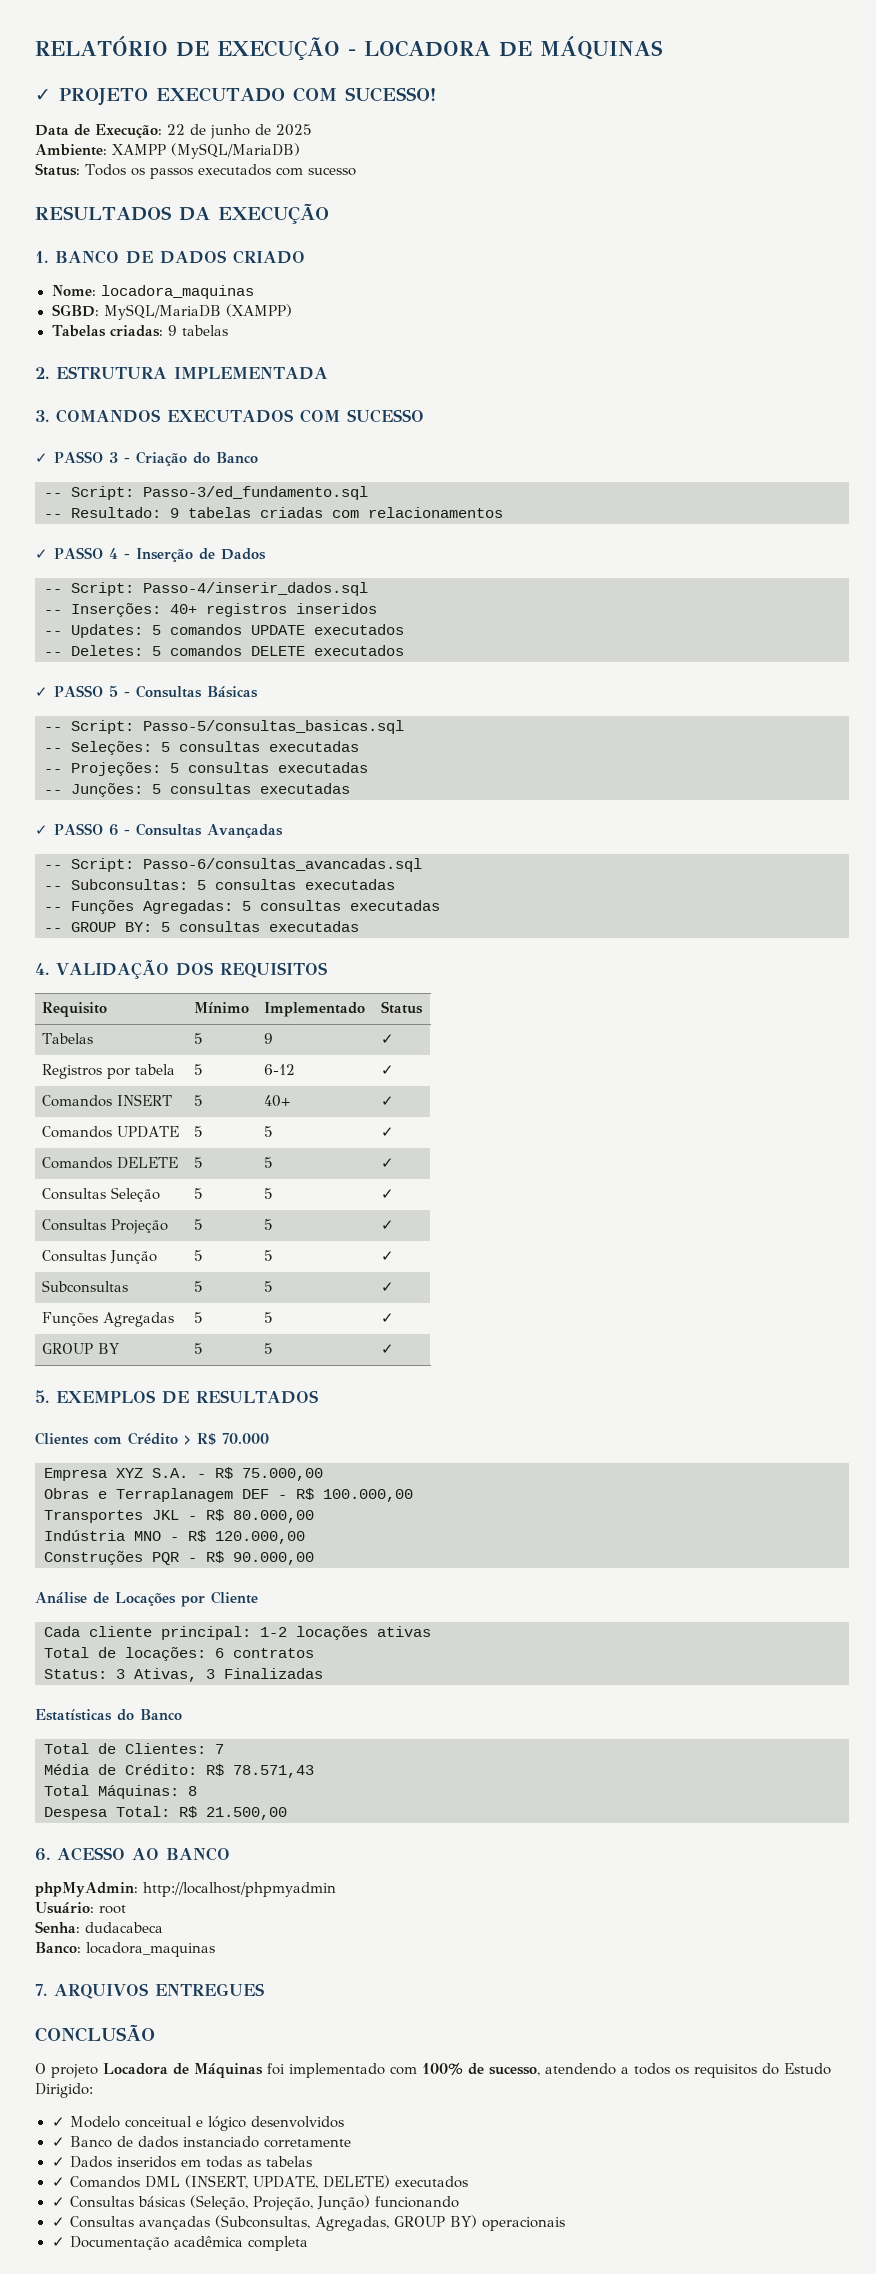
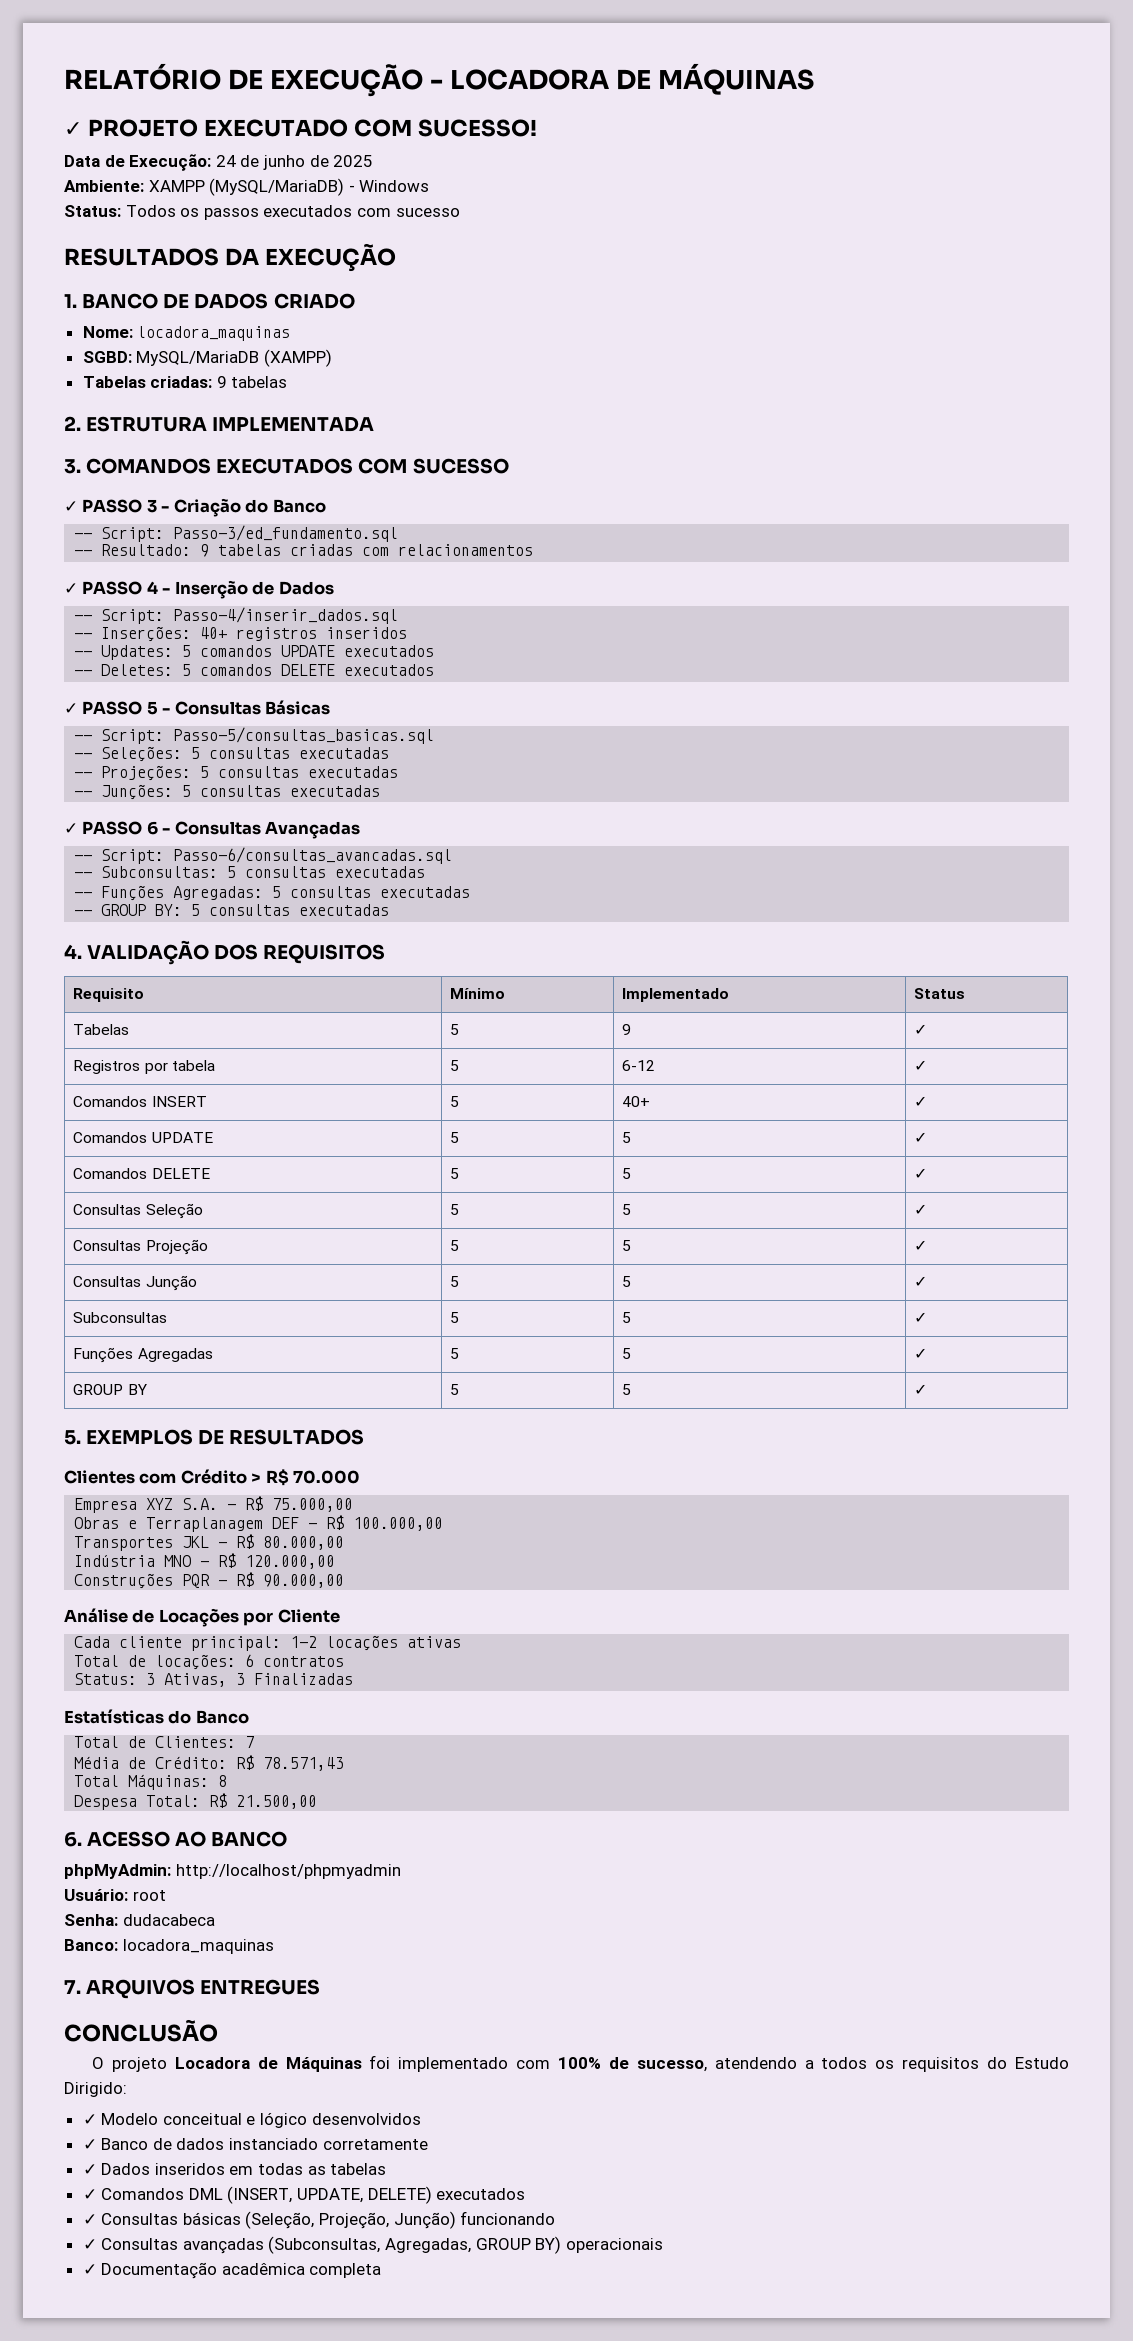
- Data de Execução: 22 de junho de 2025
+ Data de Execução: 24 de junho de 2025
- Ambiente: XAMPP (MySQL/MariaDB)
+ Ambiente: XAMPP (MySQL/MariaDB) - Windows

